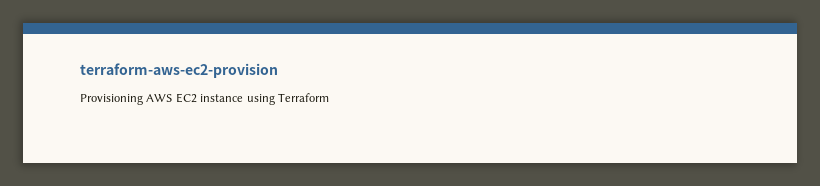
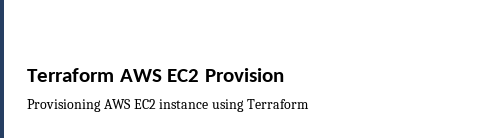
- terraform-aws-ec2-provision
+ Terraform AWS EC2 Provision

